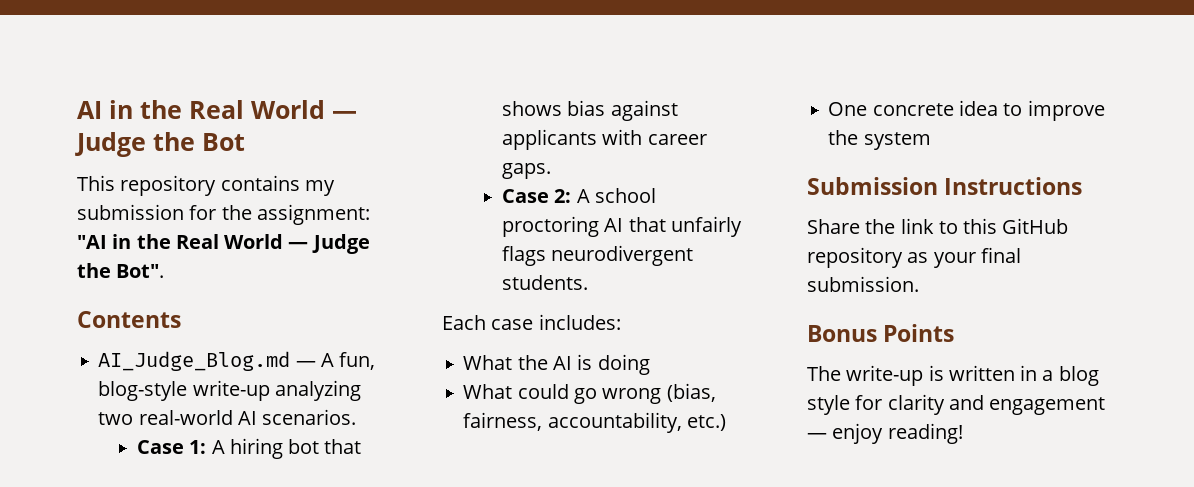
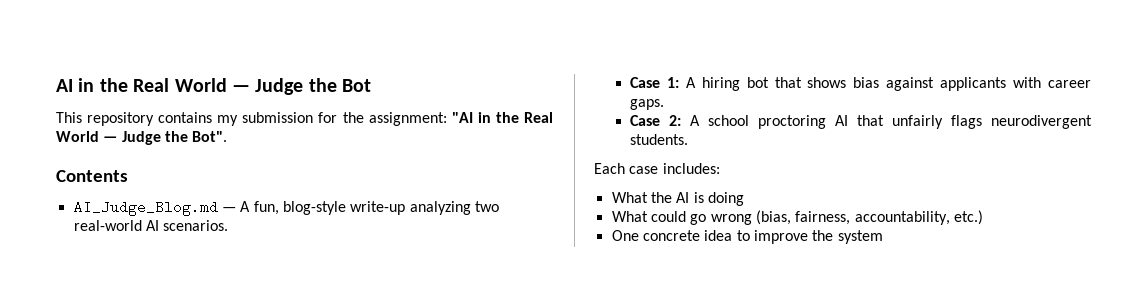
- Submission Instructions
- Share the link to this GitHub repository as your final submission.
- Bonus Points
- The write-up is written in a blog style for clarity and engagement — enjoy reading!

